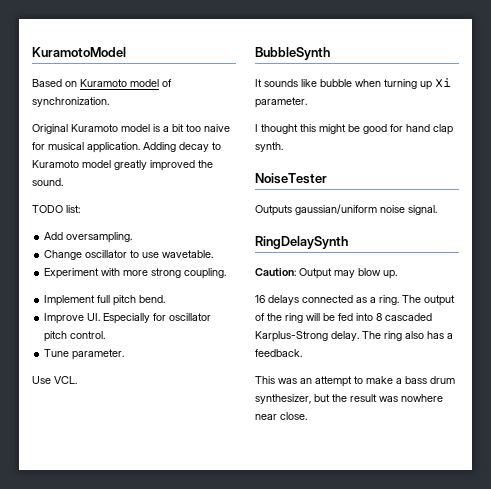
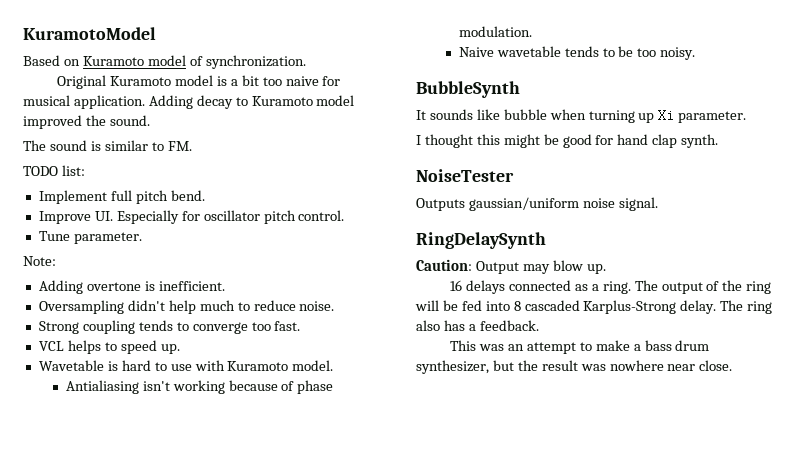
- Adding decay to Kuramoto model greatly improved the sound.
+ Adding decay to Kuramoto model improved the sound.
+ The sound is similar to FM.
  TODO list:
- Add oversampling.
- Change oscillator to use wavetable.
- Experiment with more strong coupling.
- Use VCL.
+ Note:
+ Adding overtone is inefficient.
+ Oversampling didn't help much to reduce noise.
+ Strong coupling tends to converge too fast.
+ VCL helps to speed up.
+ Wavetable is hard to use with Kuramoto model.
+ Antialiasing isn't working because of phase modulation.
+ Naive wavetable tends to be too noisy.

